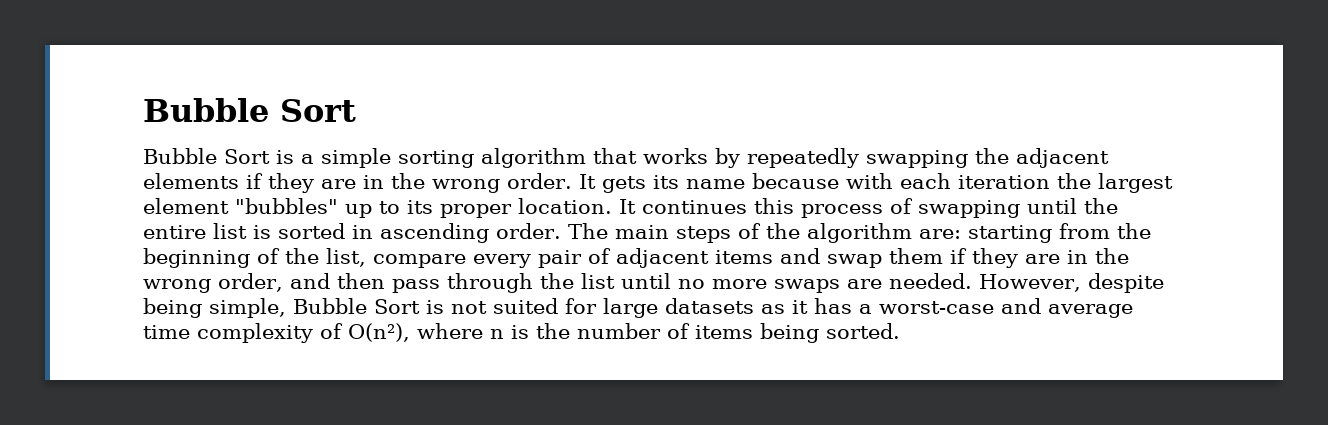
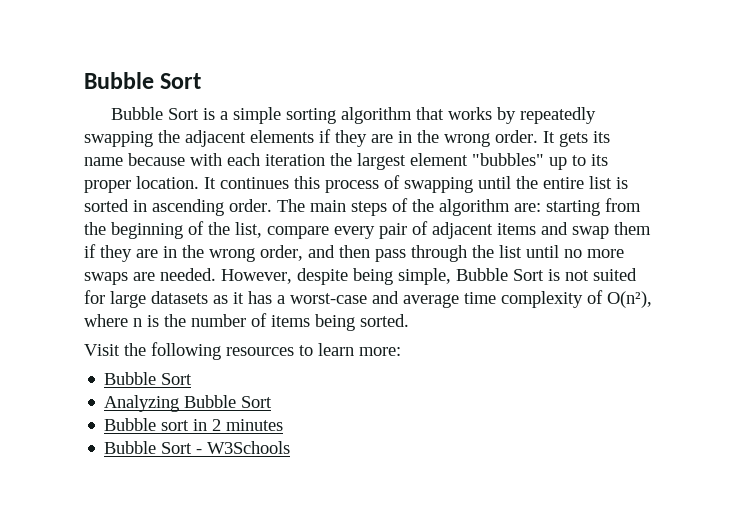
+ Visit the following resources to learn more:
+ Bubble Sort
+ Analyzing Bubble Sort
+ Bubble sort in 2 minutes
+ Bubble Sort - W3Schools

